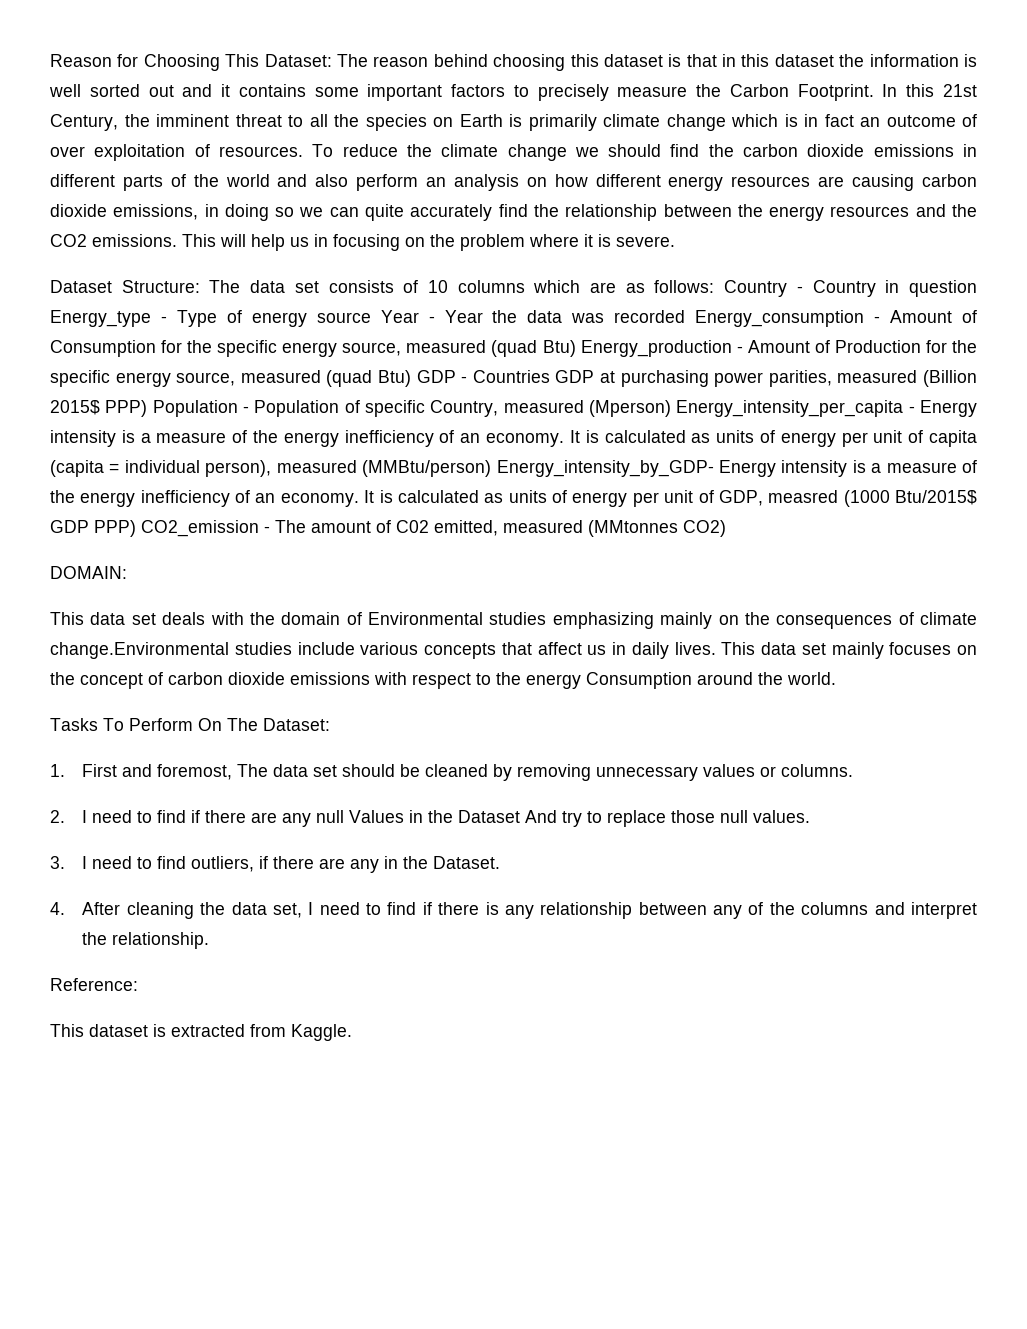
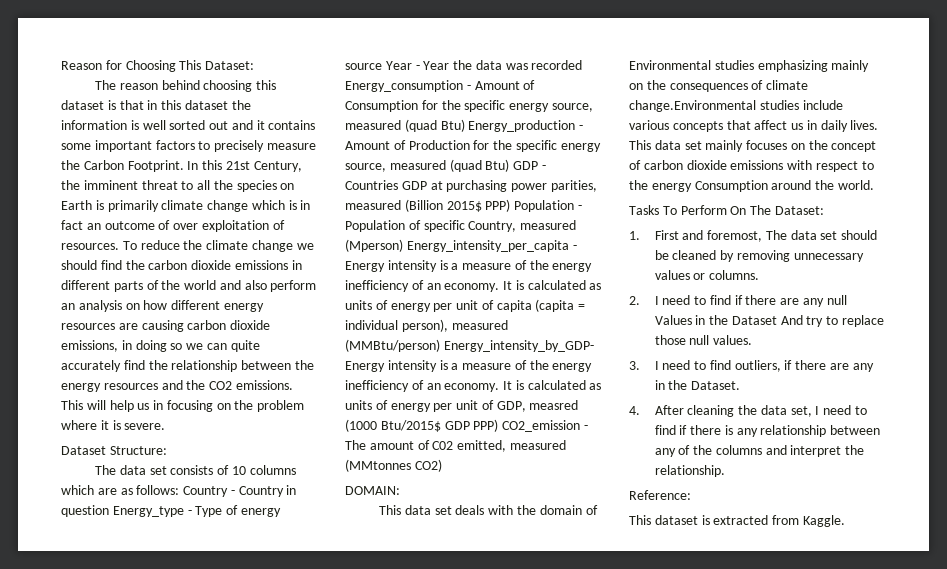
- Reason for Choosing This Dataset: The reason behind choosing this dataset is that in this dataset the information is well sorted out and it contains some important factors to precisely measure the Carbon Footprint.
+ Reason for Choosing This Dataset:
+ The reason behind choosing this dataset is that in this dataset the information is well sorted out and it contains some important factors to precisely measure the Carbon Footprint.
- Dataset Structure: The data set consists of 10 columns which are as follows:
+ Dataset Structure:
+ The data set consists of 10 columns which are as follows:

